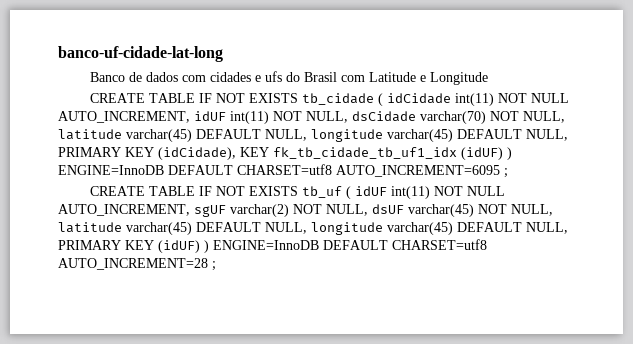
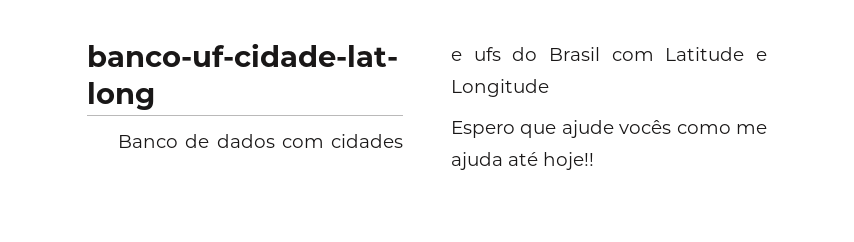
- CREATE TABLE IF NOT EXISTS tb_cidade ( idCidade int(11) NOT NULL AUTO_INCREMENT, idUF int(11) NOT NULL, dsCidade varchar(70) NOT NULL, latitude varchar(45) DEFAULT NULL, longitude varchar(45) DEFAULT NULL, PRIMARY KEY (idCidade), KEY fk_tb_cidade_tb_uf1_idx (idUF) ) ENGINE=InnoDB DEFAULT CHARSET=utf8 AUTO_INCREMENT=6095 ;
- CREATE TABLE IF NOT EXISTS tb_uf ( idUF int(11) NOT NULL AUTO_INCREMENT, sgUF varchar(2) NOT NULL, dsUF varchar(45) NOT NULL, latitude varchar(45) DEFAULT NULL, longitude varchar(45) DEFAULT NULL, PRIMARY KEY (idUF) ) ENGINE=InnoDB DEFAULT CHARSET=utf8 AUTO_INCREMENT=28 ;
+ Espero que ajude vocês como me ajuda até hoje!!

